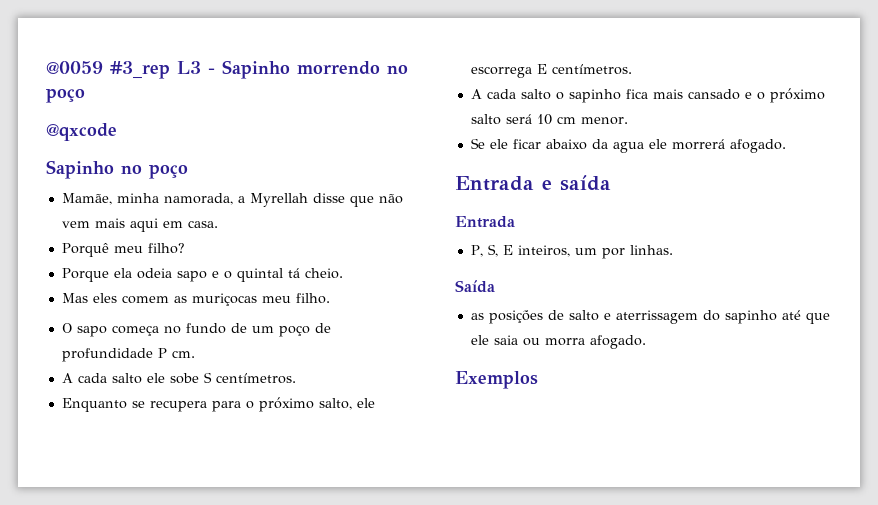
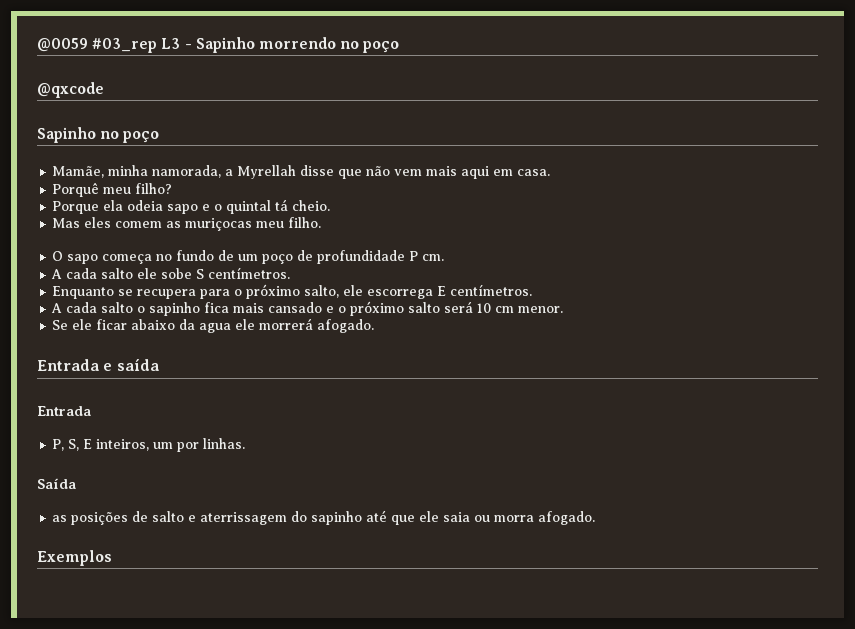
- @0059 #3_rep L3 - Sapinho morrendo no poço
+ @0059 #03_rep L3 - Sapinho morrendo no poço

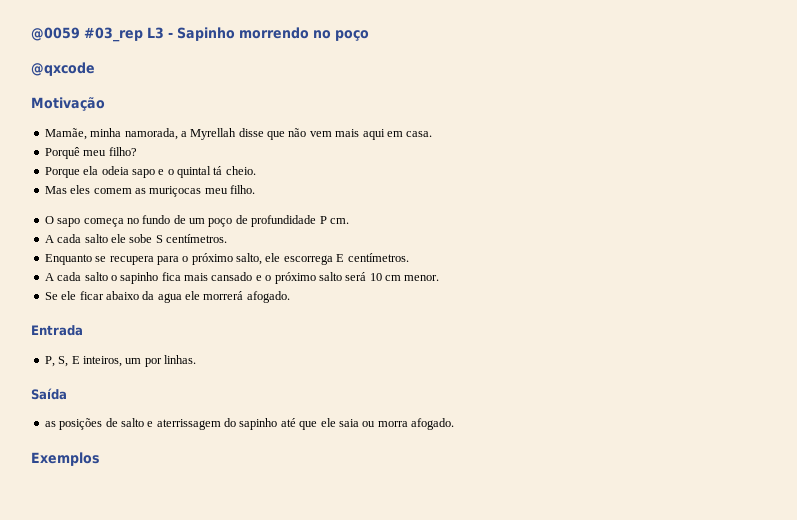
- Sapinho no poço
+ Motivação
- Entrada e saída

